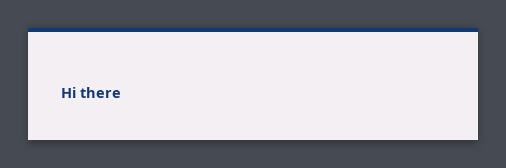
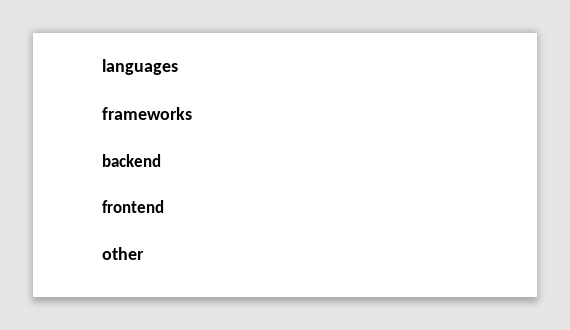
- Hi there
+ languages
+ frameworks
+ backend
+ frontend
+ other

